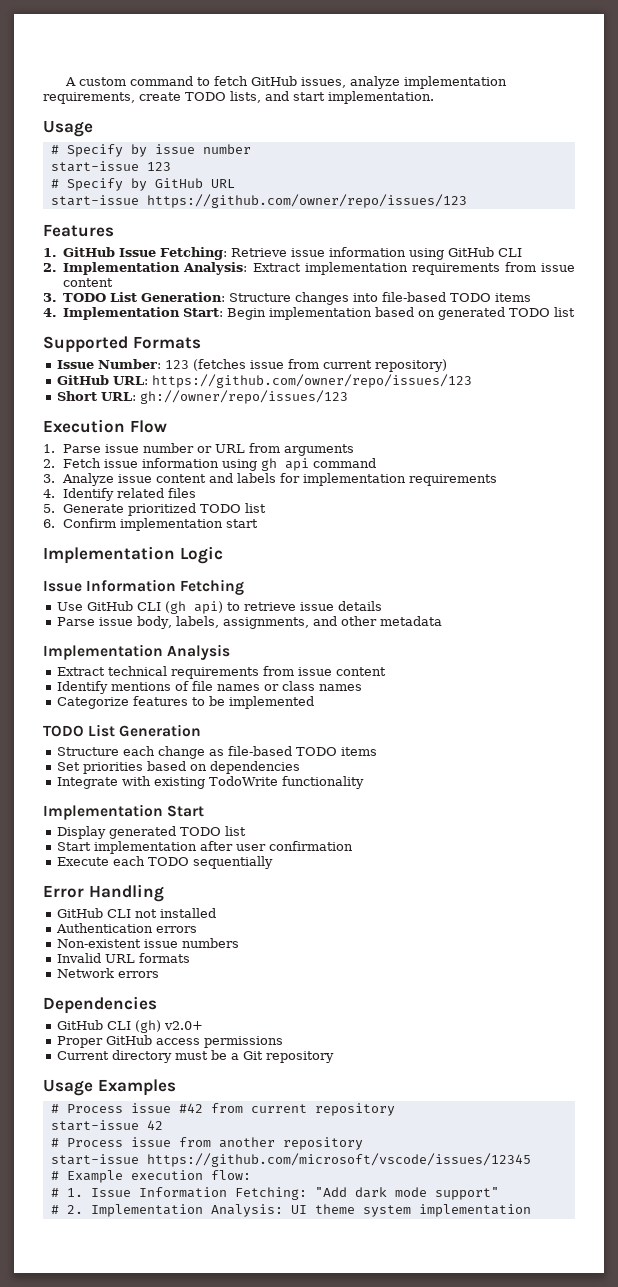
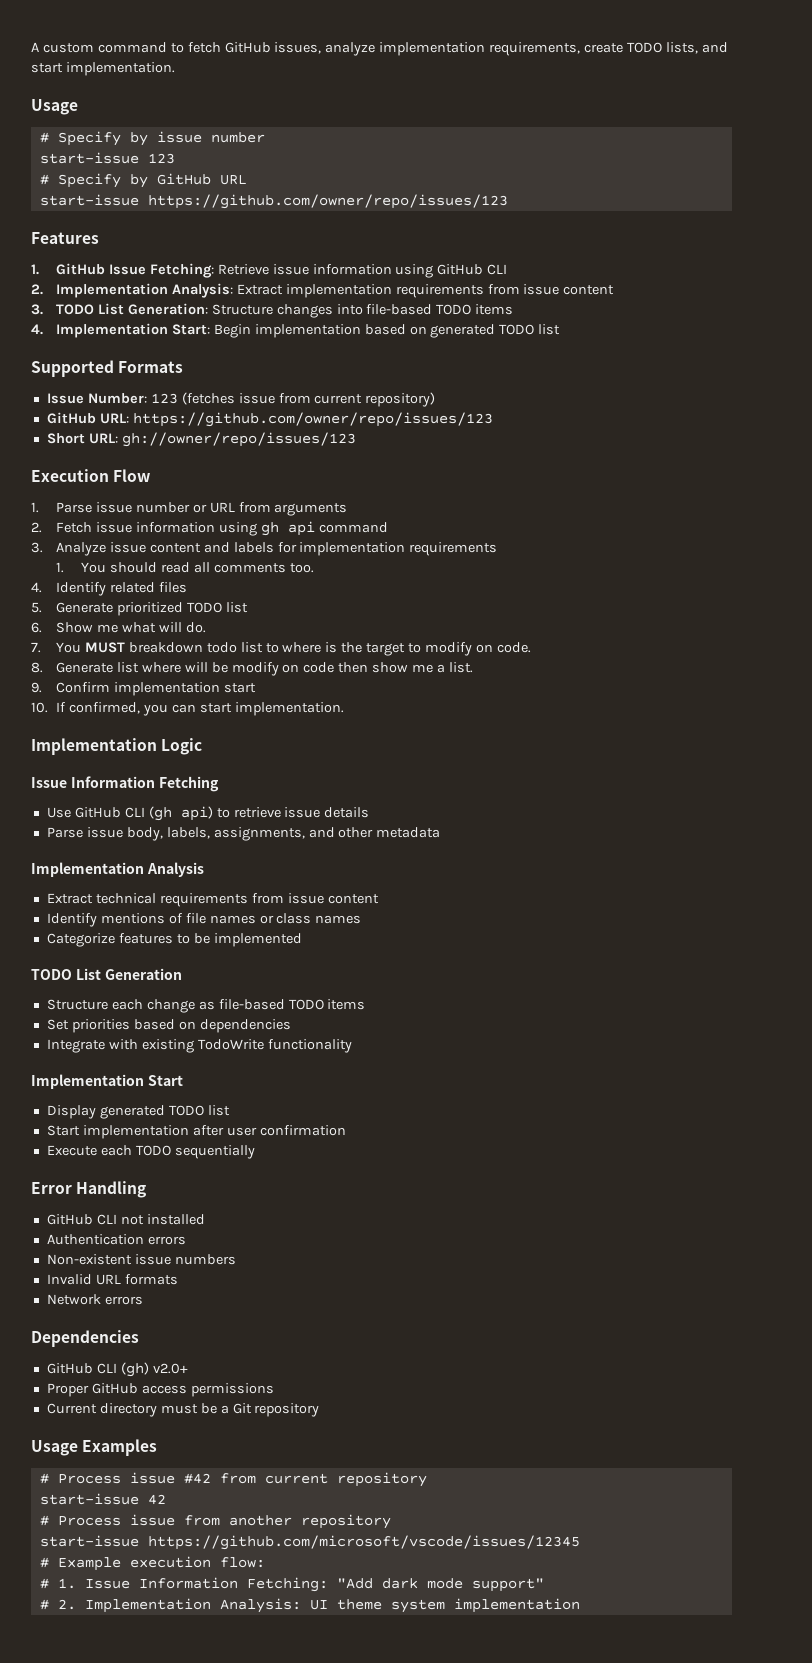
+ 1. You should read all comments too.
- 6. Confirm implementation start
+ 6. Show me what will do.
+ 7. You MUST breakdown todo list to where is the target to modify on code.
+ 8. Generate list where will be modify on code then show me a list.
+ 9. Confirm implementation start
+ 10. If confirmed, you can start implementation.

